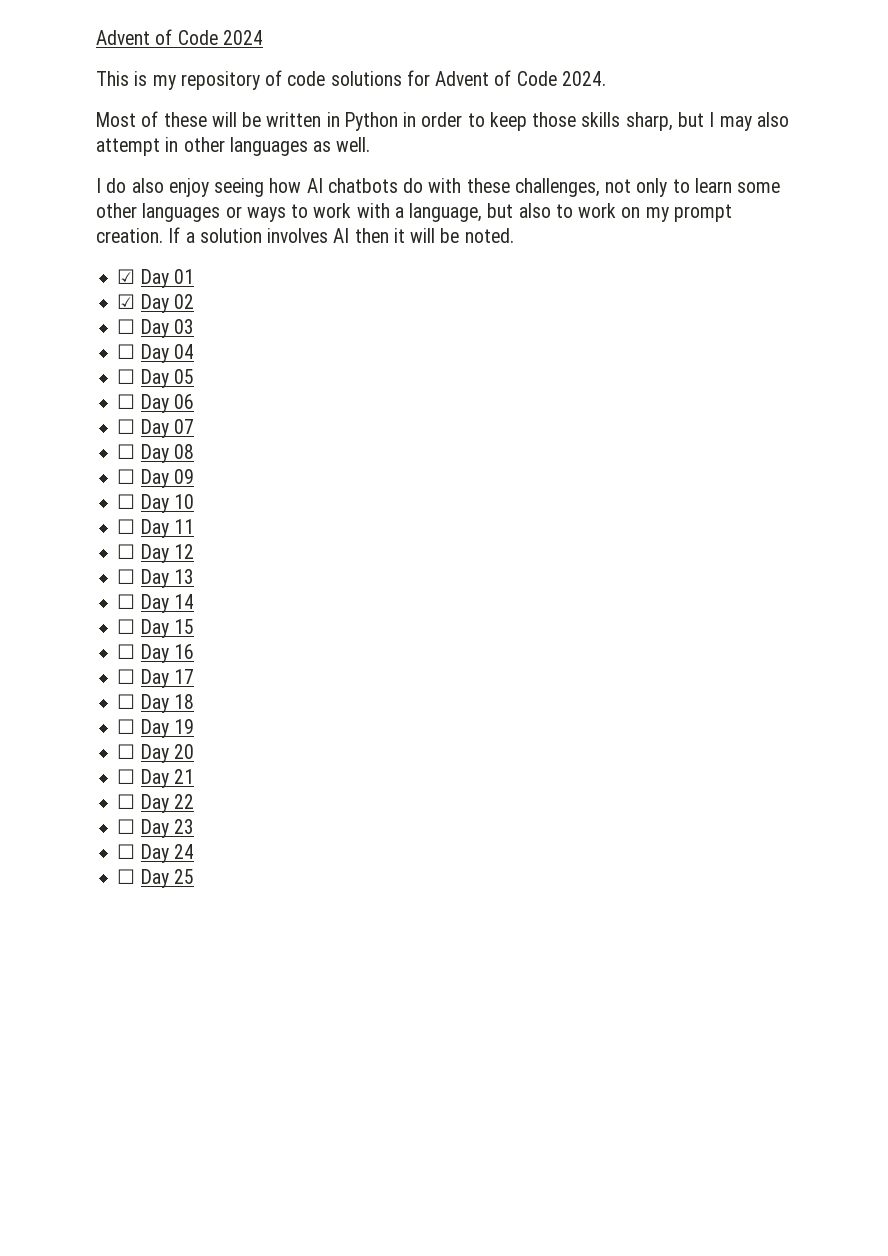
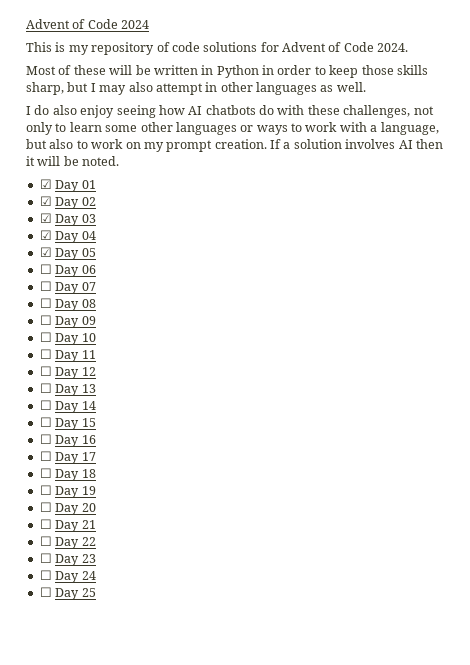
- ☐ Day 03
+ ☑ Day 03
- ☐ Day 04
+ ☑ Day 04
- ☐ Day 05
+ ☑ Day 05

